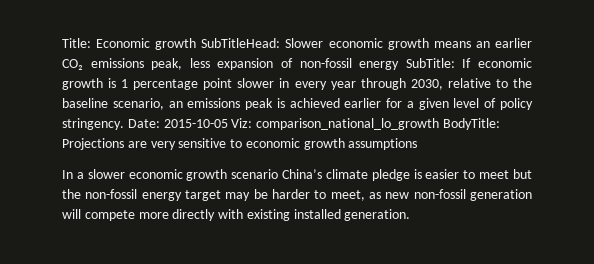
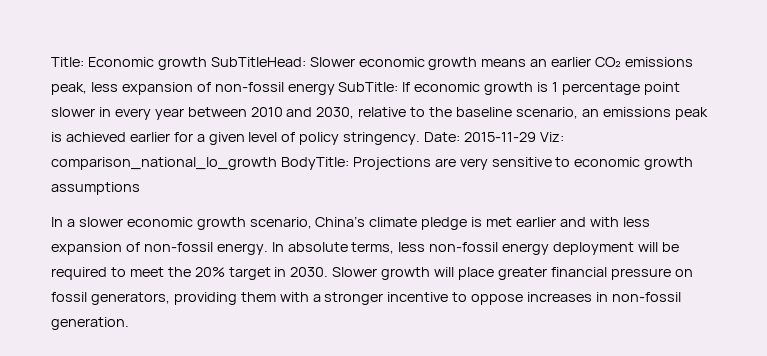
- Title: Economic growth SubTitleHead: Slower economic growth means an earlier CO₂ emissions peak, less expansion of non-fossil energy SubTitle: If economic growth is 1 percentage point slower in every year through 2030, relative to the baseline scenario, an emissions peak is achieved earlier for a given level of policy stringency.
+ Title: Economic growth SubTitleHead: Slower economic growth means an earlier CO₂ emissions peak, less expansion of non-fossil energy SubTitle: If economic growth is 1 percentage point slower in every year between 2010 and 2030, relative to the baseline scenario, an emissions peak is achieved earlier for a given level of policy stringency.
- Date: 2015-10-05 Viz: comparison_national_lo_growth BodyTitle: Projections are very sensitive to economic growth assumptions
+ Date: 2015-11-29 Viz: comparison_national_lo_growth BodyTitle: Projections are very sensitive to economic growth assumptions
- In a slower economic growth scenario China’s climate pledge is easier to meet but the non-fossil energy target may be harder to meet, as new non-fossil generation will compete more directly with existing installed generation.
+ In a slower economic growth scenario, China’s climate pledge is met earlier and with less expansion of non-fossil energy. In absolute terms, less non-fossil energy deployment will be required to meet the 20% target in 2030. Slower growth will place greater financial pressure on fossil generators, providing them with a stronger incentive to oppose increases in non-fossil generation.

